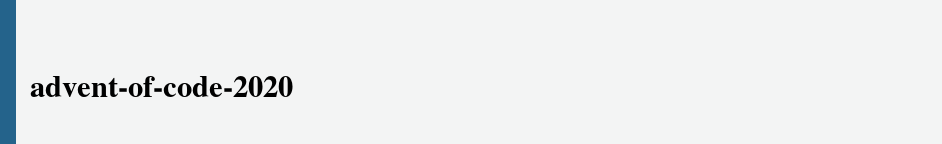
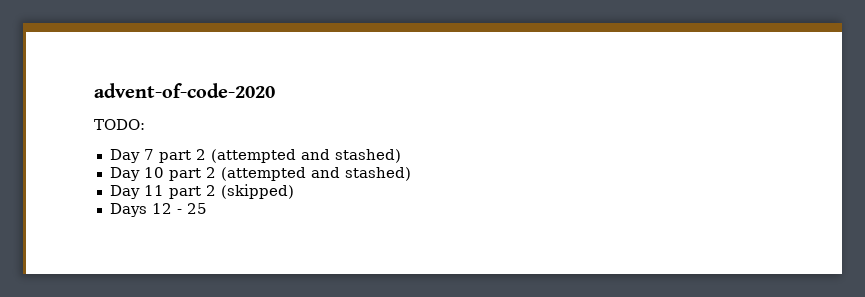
+ TODO:
+ Day 7 part 2 (attempted and stashed)
+ Day 10 part 2 (attempted and stashed)
+ Day 11 part 2 (skipped)
+ Days 12 - 25

